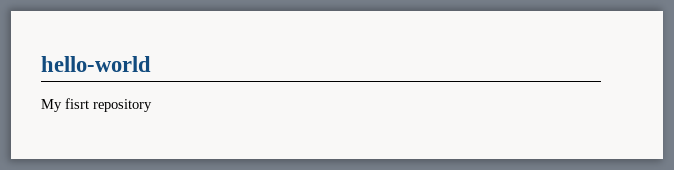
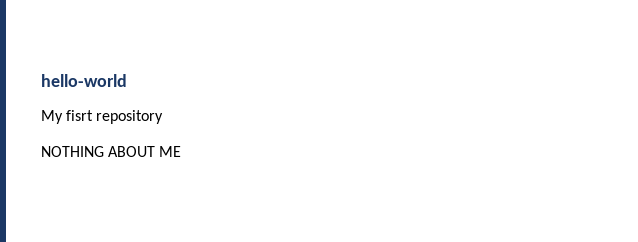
+ NOTHING ABOUT ME

